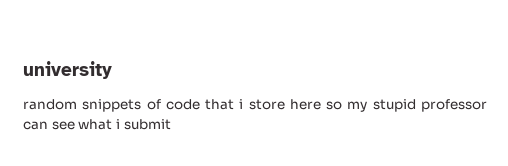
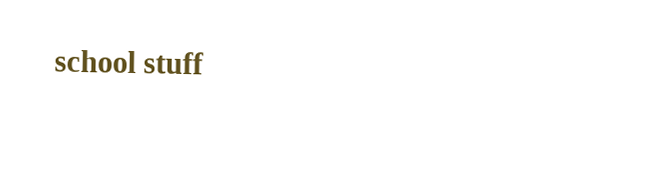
- university
- random snippets of code that i store here so my stupid professor can see what i submit
+ school stuff

